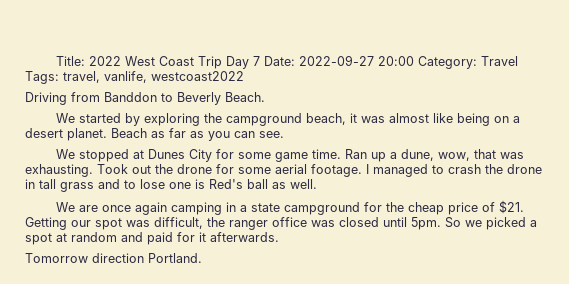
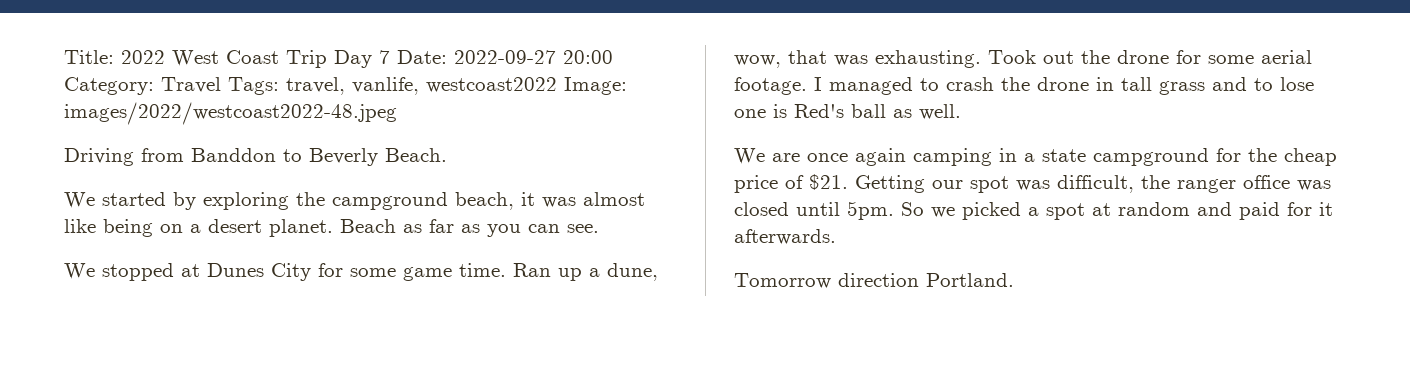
- Title: 2022 West Coast Trip Day 7 Date: 2022-09-27 20:00 Category: Travel Tags: travel, vanlife, westcoast2022
+ Title: 2022 West Coast Trip Day 7 Date: 2022-09-27 20:00 Category: Travel Tags: travel, vanlife, westcoast2022 Image: images/2022/westcoast2022-48.jpeg

